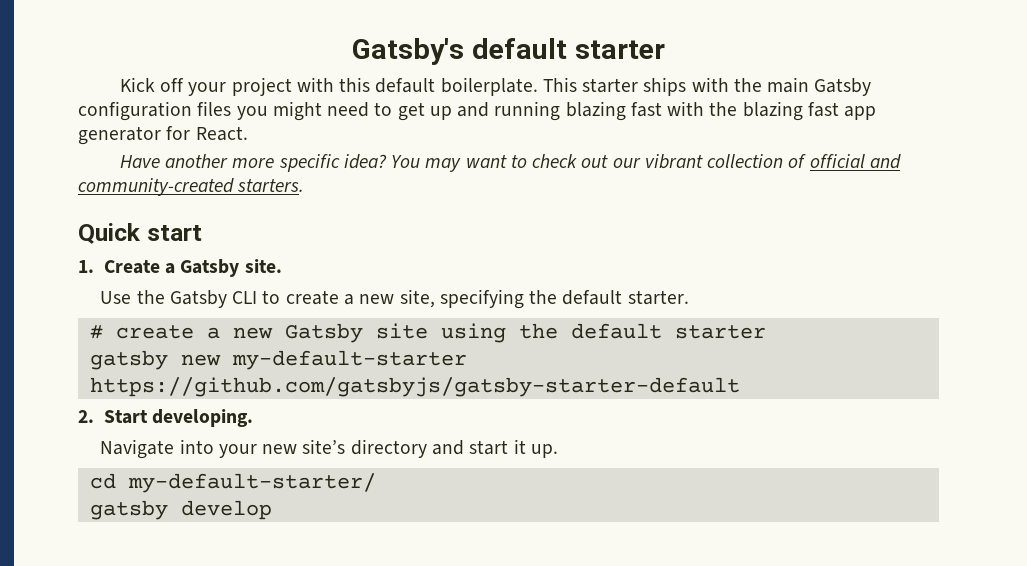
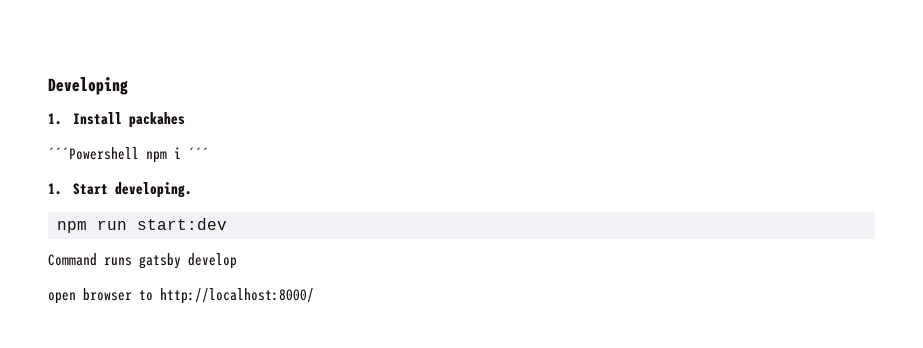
- Gatsby's default starter
- Kick off your project with this default boilerplate. This starter ships with the main Gatsby configuration files you might need to get up and running blazing fast with the blazing fast app generator for React.
- Have another more specific idea? You may want to check out our vibrant collection of official and community-created starters.
- Quick start
- 1. Create a Gatsby site.
- Use the Gatsby CLI to create a new site, specifying the default starter.
- # create a new Gatsby site using the default starter
- gatsby new my-default-starter https://github.com/gatsbyjs/gatsby-starter-default
- 2. Start developing.
- Navigate into your new site’s directory and start it up.
- cd my-default-starter/
- gatsby develop
+ Developing
+ 1. Install packahes
+ ´´´Powershell npm i ´´´
+ 1. Start developing.
+ npm run start:dev
+ Command runs gatsby develop
+ open browser to http://localhost:8000/

